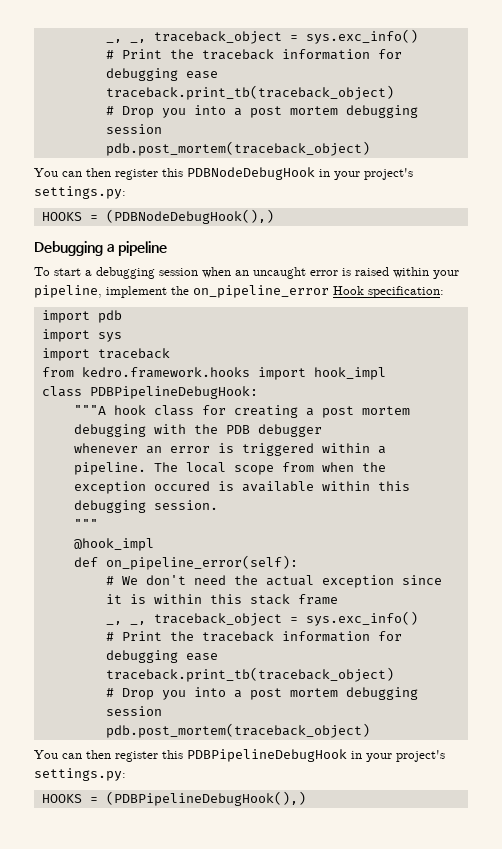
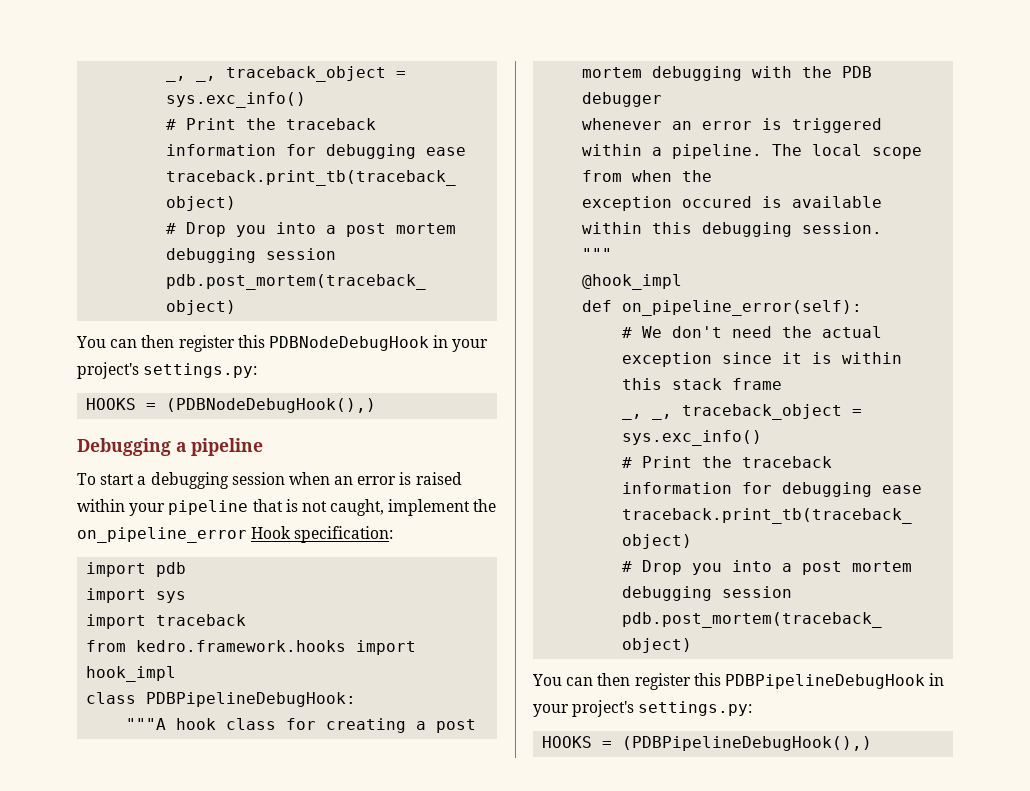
- To start a debugging session when an uncaught error is raised within your pipeline, implement the on_pipeline_error Hook specification:
+ To start a debugging session when an error is raised within your pipeline that is not caught, implement the on_pipeline_error Hook specification:

